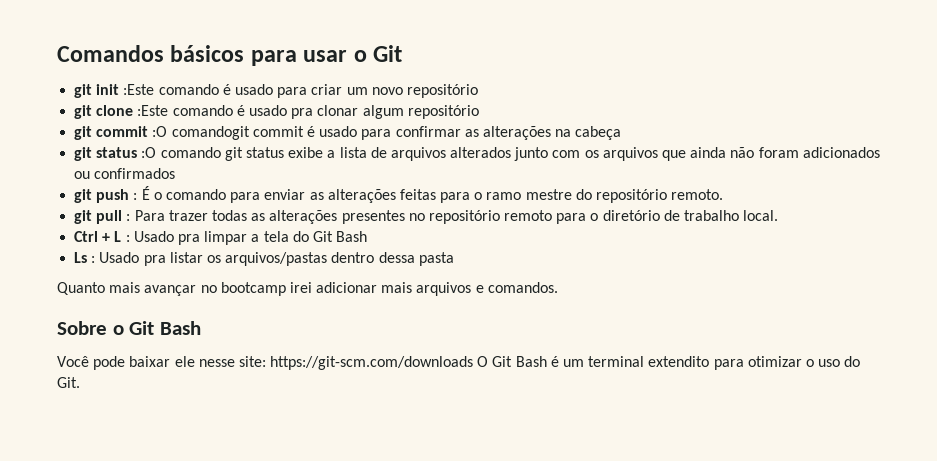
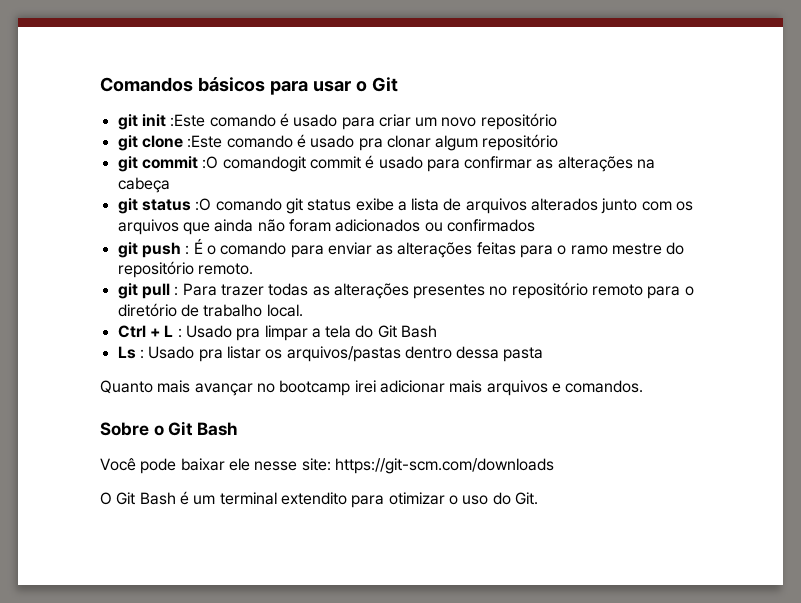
- Você pode baixar ele nesse site: https://git-scm.com/downloads O Git Bash é um terminal extendito para otimizar o uso do Git.
+ Você pode baixar ele nesse site: https://git-scm.com/downloads
+ O Git Bash é um terminal extendito para otimizar o uso do Git.

